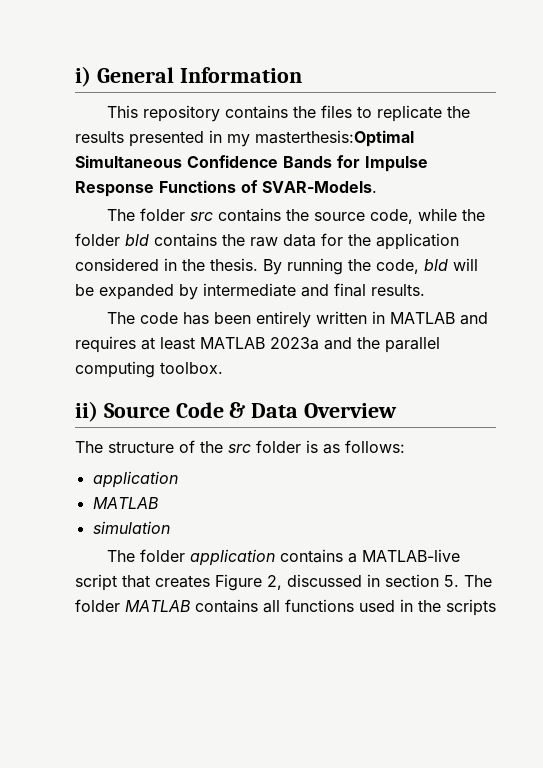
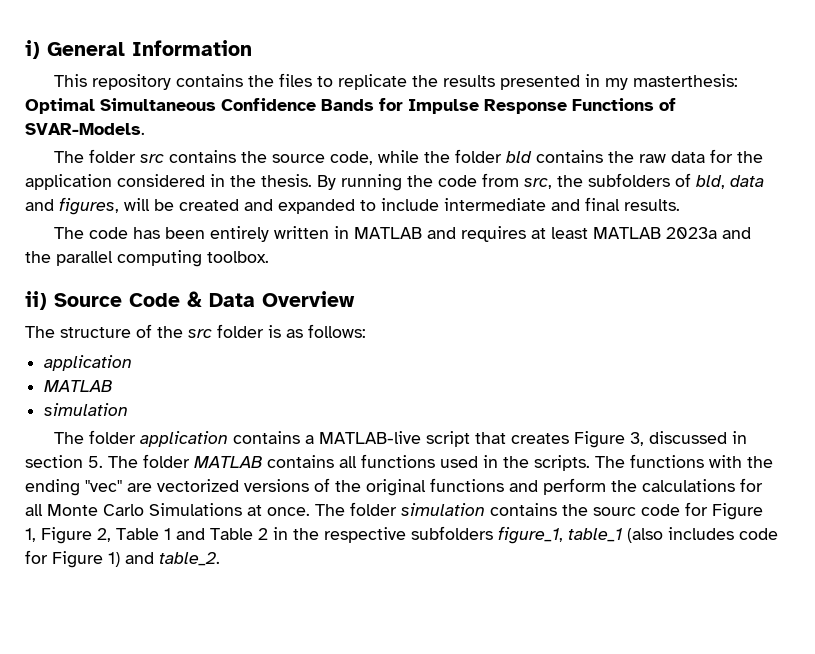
- This repository contains the files to replicate the results presented in my masterthesis:Optimal Simultaneous Confidence Bands for Impulse Response Functions of SVAR-Models.
+ This repository contains the files to replicate the results presented in my masterthesis: Optimal Simultaneous Confidence Bands for Impulse Response Functions of SVAR-Models.
- By running the code, bld will be expanded by intermediate and final results.
+ By running the code from src, the subfolders of bld, data and figures, will be created and expanded to include intermediate and final results.
- The folder application contains a MATLAB-live script that creates Figure 2, discussed in section 5. The folder MATLAB contains all functions used in the scripts
+ The folder application contains a MATLAB-live script that creates Figure 3, discussed in section 5. The folder MATLAB contains all functions used in the scripts. The functions with the ending "vec" are vectorized versions of the original functions and perform the calculations for all Monte Carlo Simulations at once. The folder simulation contains the sourc code for Figure 1, Figure 2, Table 1 and Table 2 in the respective subfolders figure_1, table_1 (also includes code for Figure 1) and table_2.

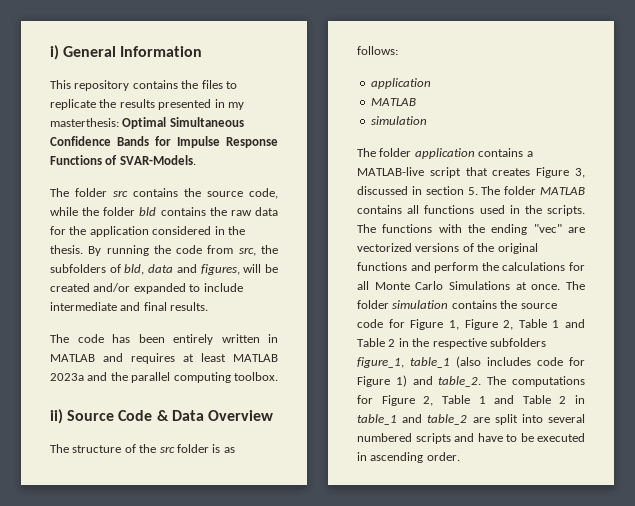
- By running the code from src, the subfolders of bld, data and figures, will be created and expanded to include intermediate and final results.
+ By running the code from src, the subfolders of bld, data and figures, will be created and/or expanded to include intermediate and final results.
- The folder simulation contains the sourc code for Figure 1, Figure 2, Table 1 and Table 2 in the respective subfolders figure_1, table_1 (also includes code for Figure 1) and table_2.
+ The folder simulation contains the source code for Figure 1, Figure 2, Table 1 and Table 2 in the respective subfolders figure_1, table_1 (also includes code for Figure 1) and table_2.
+ The computations for Figure 2, Table 1 and Table 2 in table_1 and table_2 are split into several numbered scripts and have to be executed in ascending order.

